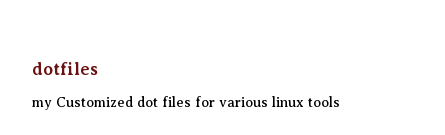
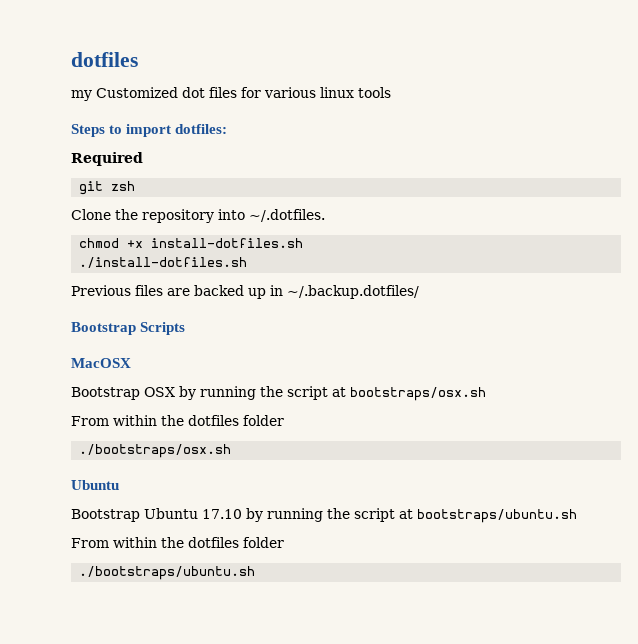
+ Steps to import dotfiles:
+ Required
+ git zsh
+ Clone the repository into ~/.dotfiles.
+ chmod +x install-dotfiles.sh
+ ./install-dotfiles.sh
+ Previous files are backed up in ~/.backup.dotfiles/
+ Bootstrap Scripts
+ MacOSX
+ Bootstrap OSX by running the script at bootstraps/osx.sh
+ From within the dotfiles folder
+ ./bootstraps/osx.sh
+ Ubuntu
+ Bootstrap Ubuntu 17.10 by running the script at bootstraps/ubuntu.sh
+ From within the dotfiles folder
+ ./bootstraps/ubuntu.sh

